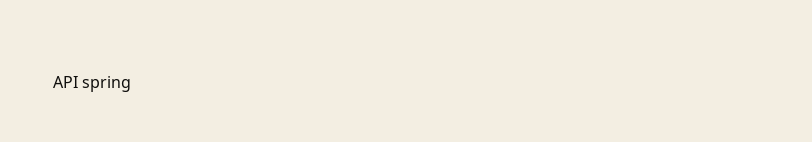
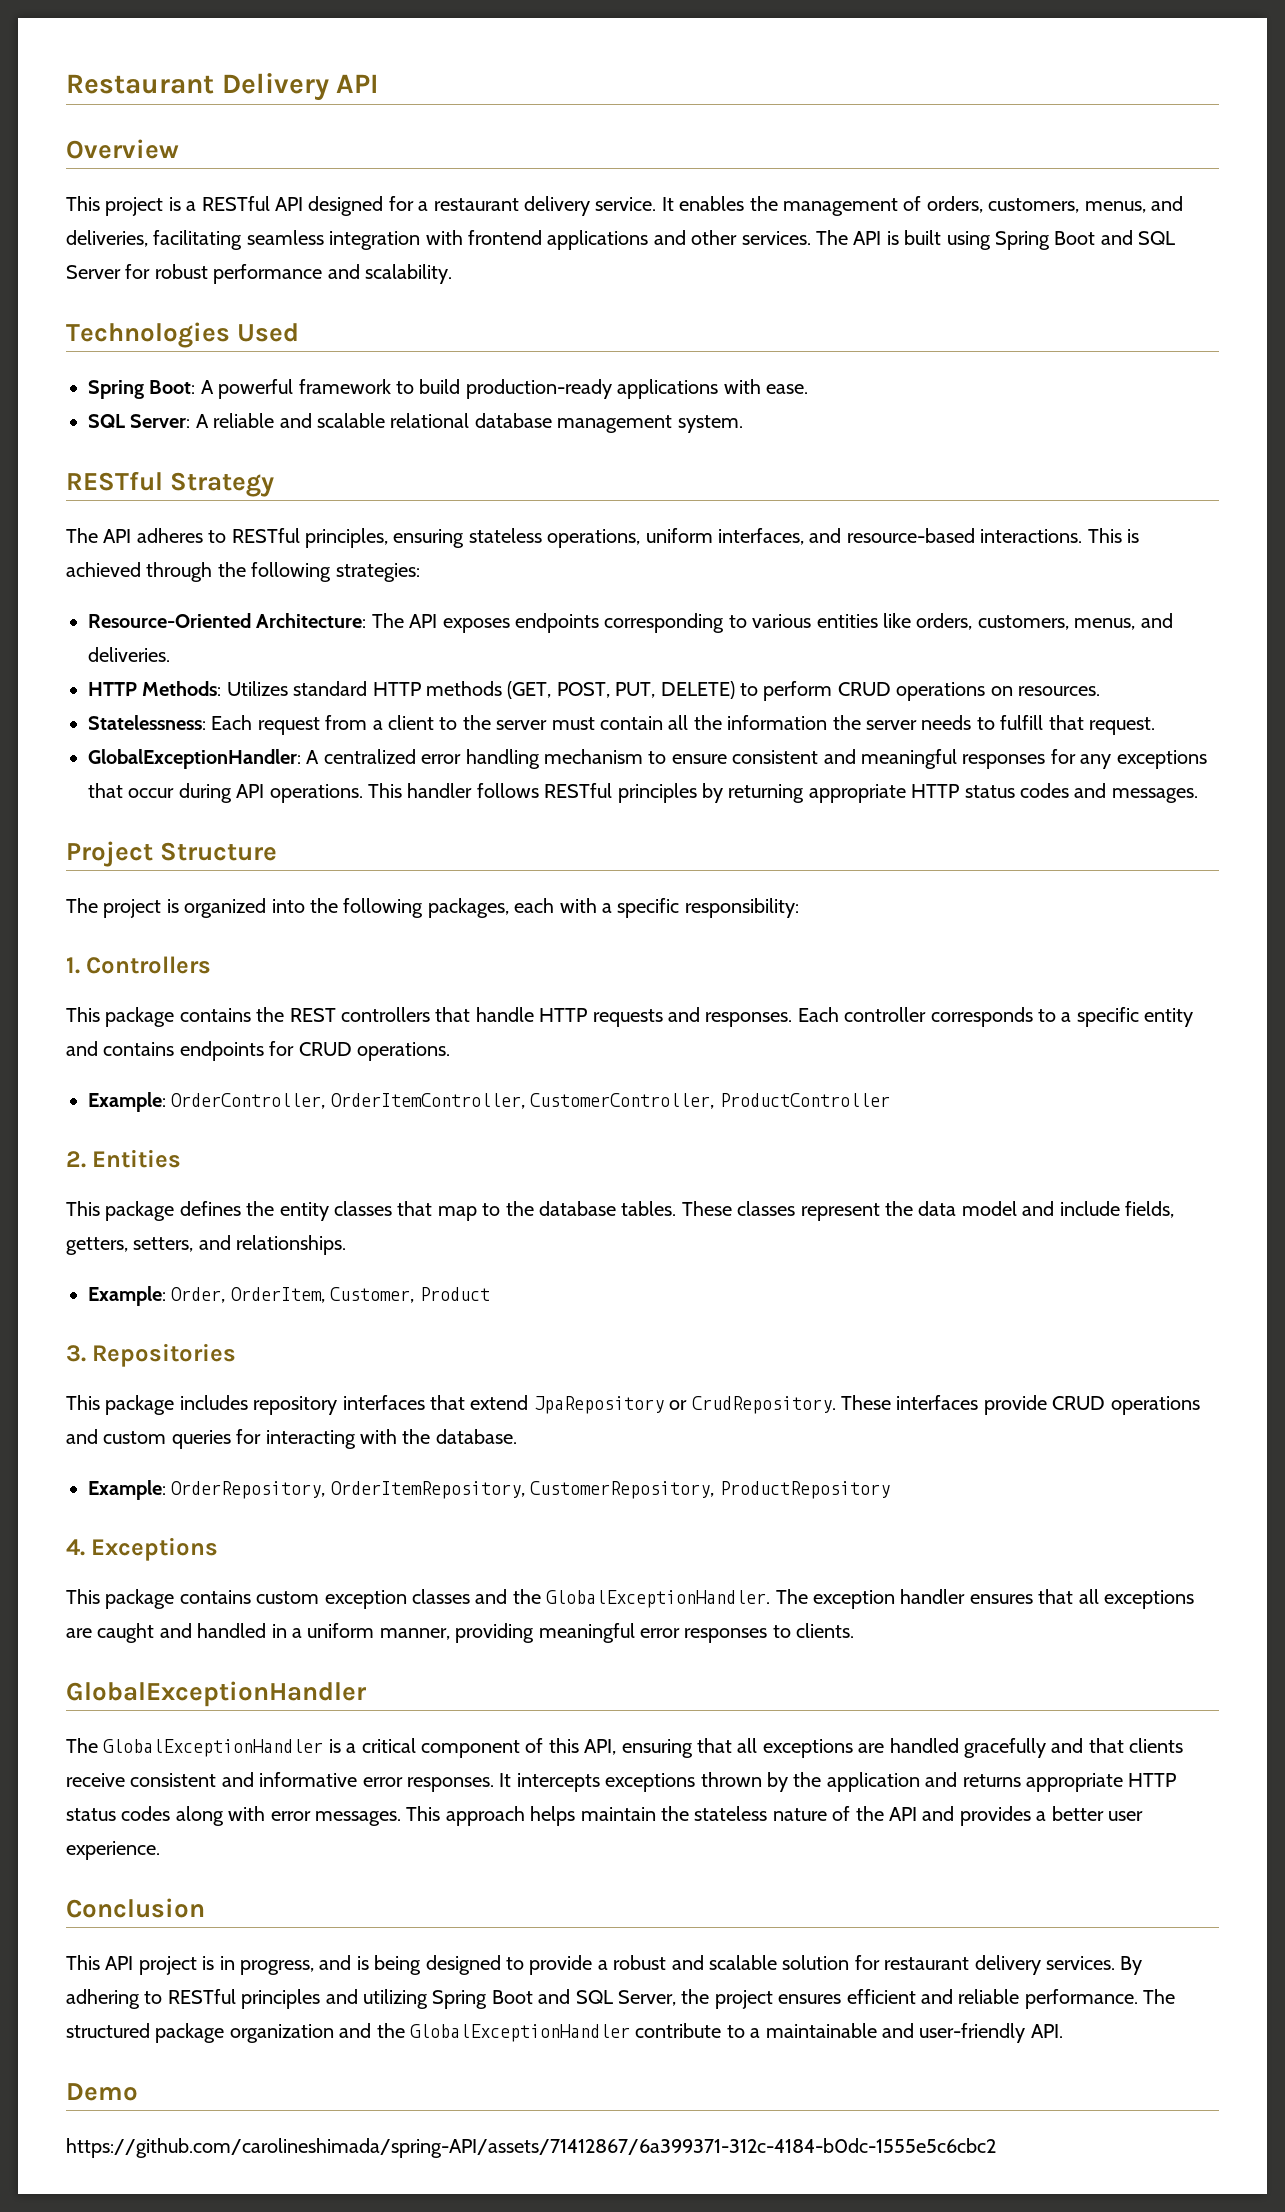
- API spring
+ Restaurant Delivery API
+ Overview
+ This project is a RESTful API designed for a restaurant delivery service. It enables the management of orders, customers, menus, and deliveries, facilitating seamless integration with frontend applications and other services. The API is built using Spring Boot and SQL Server for robust performance and scalability.
+ Technologies Used
+ Spring Boot: A powerful framework to build production-ready applications with ease.
+ SQL Server: A reliable and scalable relational database management system.
+ RESTful Strategy
+ The API adheres to RESTful principles, ensuring stateless operations, uniform interfaces, and resource-based interactions. This is achieved through the following strategies:
+ Resource-Oriented Architecture: The API exposes endpoints corresponding to various entities like orders, customers, menus, and deliveries.
+ HTTP Methods: Utilizes standard HTTP methods (GET, POST, PUT, DELETE) to perform CRUD operations on resources.
+ Statelessness: Each request from a client to the server must contain all the information the server needs to fulfill that request.
+ GlobalExceptionHandler: A centralized error handling mechanism to ensure consistent and meaningful responses for any exceptions that occur during API operations. This handler follows RESTful principles by returning appropriate HTTP status codes and messages.
+ Project Structure
+ The project is organized into the following packages, each with a specific responsibility:
+ 1. Controllers
+ This package contains the REST controllers that handle HTTP requests and responses. Each controller corresponds to a specific entity and contains endpoints for CRUD operations.
+ Example: OrderController, OrderItemController, CustomerController, ProductController
+ 2. Entities
+ This package defines the entity classes that map to the database tables. These classes represent the data model and include fields, getters, setters, and relationships.
+ Example: Order, OrderItem, Customer, Product
+ 3. Repositories
+ This package includes repository interfaces that extend JpaRepository or CrudRepository. These interfaces provide CRUD operations and custom queries for interacting with the database.
+ Example: OrderRepository, OrderItemRepository, CustomerRepository, ProductRepository
+ 4. Exceptions
+ This package contains custom exception classes and the GlobalExceptionHandler. The exception handler ensures that all exceptions are caught and handled in a uniform manner, providing meaningful error responses to clients.
+ GlobalExceptionHandler
+ The GlobalExceptionHandler is a critical component of this API, ensuring that all exceptions are handled gracefully and that clients receive consistent and informative error responses. It intercepts exceptions thrown by the application and returns appropriate HTTP status codes along with error messages. This approach helps maintain the stateless nature of the API and provides a better user experience.
+ Conclusion
+ This API project is in progress, and is being designed to provide a robust and scalable solution for restaurant delivery services. By adhering to RESTful principles and utilizing Spring Boot and SQL Server, the project ensures efficient and reliable performance. The structured package organization and the GlobalExceptionHandler contribute to a maintainable and user-friendly API.
+ Demo
+ https://github.com/carolineshimada/spring-API/assets/71412867/6a399371-312c-4184-b0dc-1555e5c6cbc2

